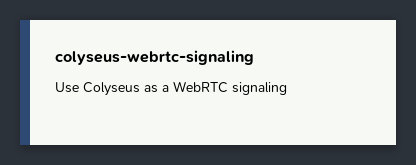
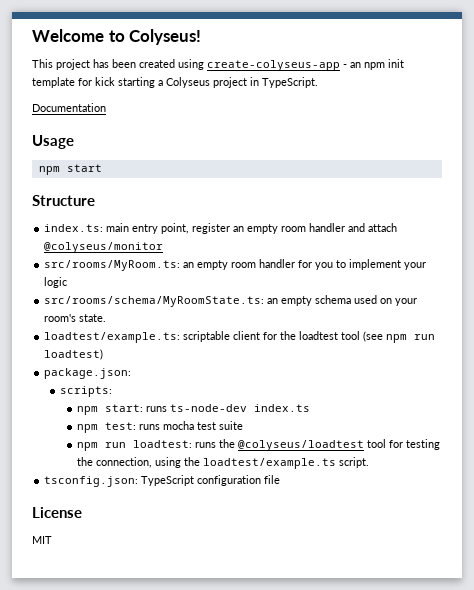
- colyseus-webrtc-signaling
- Use Colyseus as a WebRTC signaling
+ Welcome to Colyseus!
+ This project has been created using create-colyseus-app - an npm init template for kick starting a Colyseus project in TypeScript.
+ Documentation
+ Usage
+ npm start
+ Structure
+ index.ts: main entry point, register an empty room handler and attach @colyseus/monitor
+ src/rooms/MyRoom.ts: an empty room handler for you to implement your logic
+ src/rooms/schema/MyRoomState.ts: an empty schema used on your room's state.
+ loadtest/example.ts: scriptable client for the loadtest tool (see npm run loadtest)
+ package.json:
+ scripts:
+ npm start: runs ts-node-dev index.ts
+ npm test: runs mocha test suite
+ npm run loadtest: runs the @colyseus/loadtest tool for testing the connection, using the loadtest/example.ts script.
+ tsconfig.json: TypeScript configuration file
+ License
+ MIT

